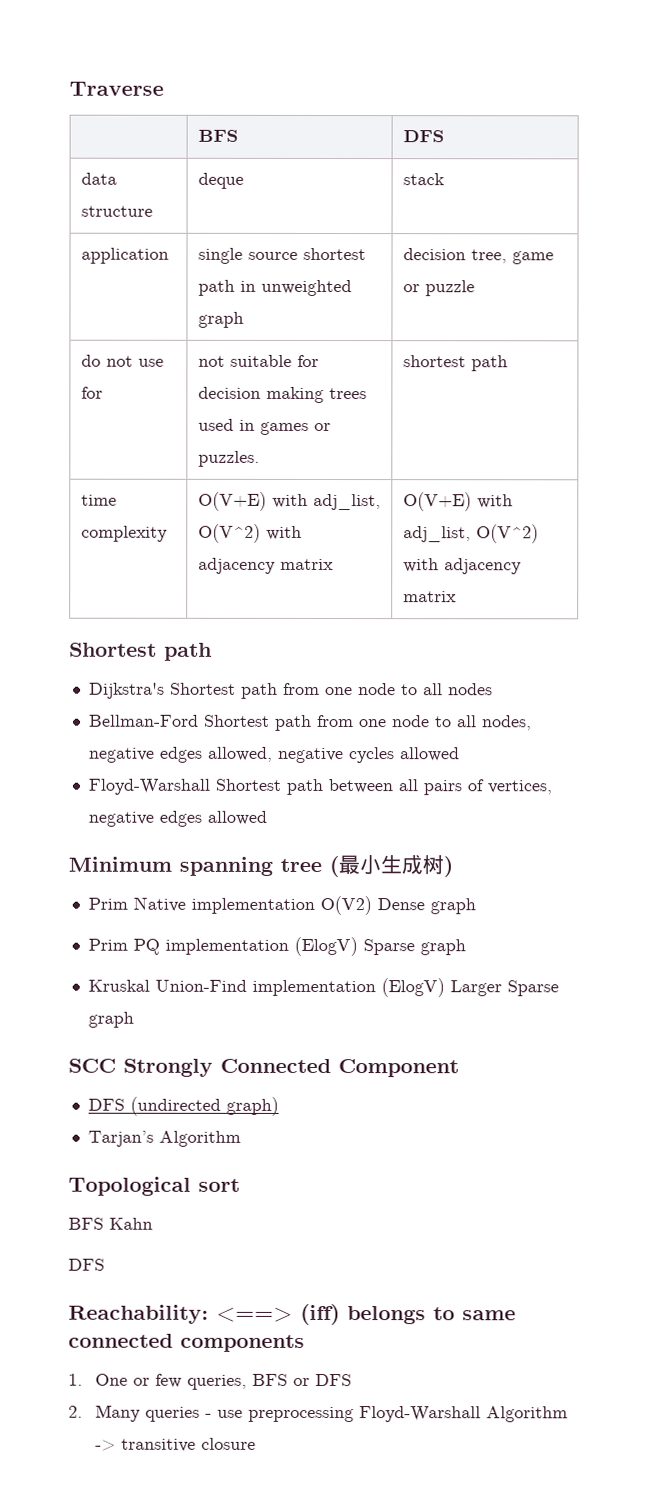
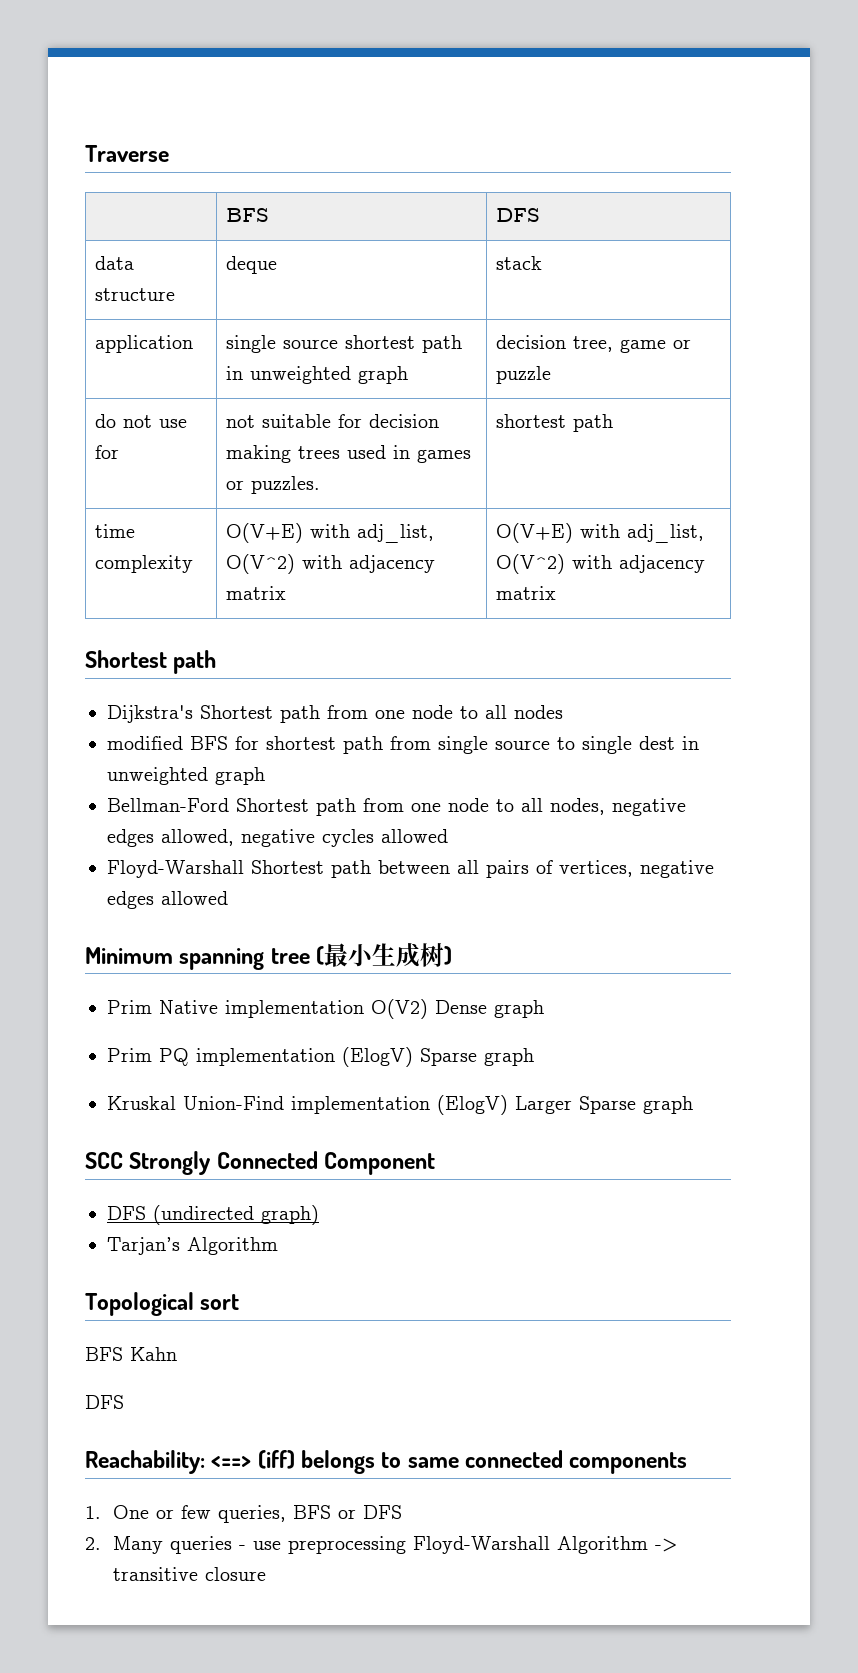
+ modified BFS for shortest path from single source to single dest in unweighted graph

